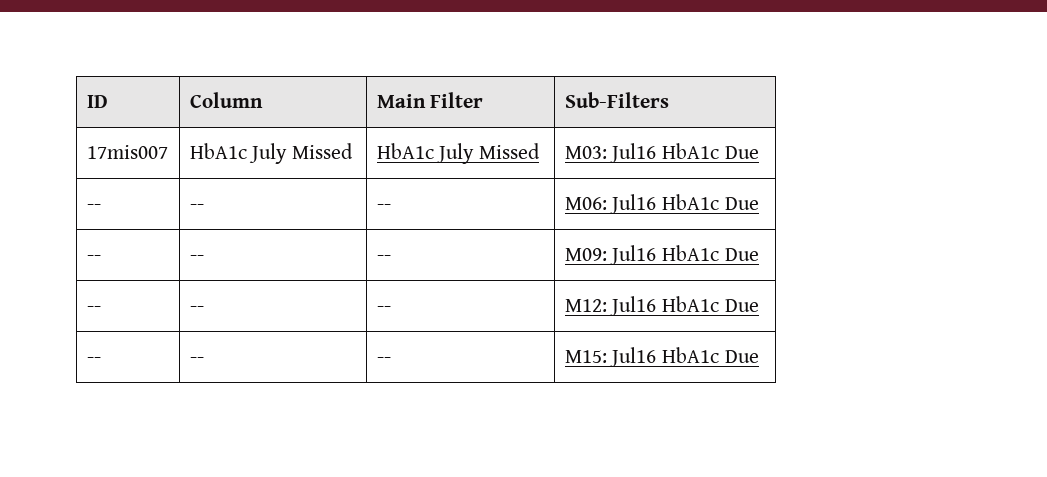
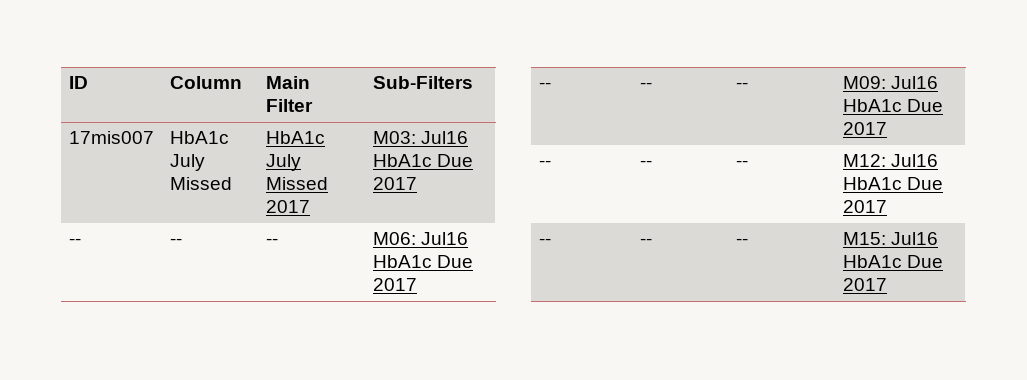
- 17mis007 | HbA1c July Missed | HbA1c July Missed | M03: Jul16 HbA1c Due
+ 17mis007 | HbA1c July Missed | HbA1c July Missed 2017 | M03: Jul16 HbA1c Due 2017
- -- | -- | -- | M06: Jul16 HbA1c Due
+ -- | -- | -- | M06: Jul16 HbA1c Due 2017
- -- | -- | -- | M09: Jul16 HbA1c Due
+ -- | -- | -- | M09: Jul16 HbA1c Due 2017
- -- | -- | -- | M12: Jul16 HbA1c Due
+ -- | -- | -- | M12: Jul16 HbA1c Due 2017
- -- | -- | -- | M15: Jul16 HbA1c Due
+ -- | -- | -- | M15: Jul16 HbA1c Due 2017

